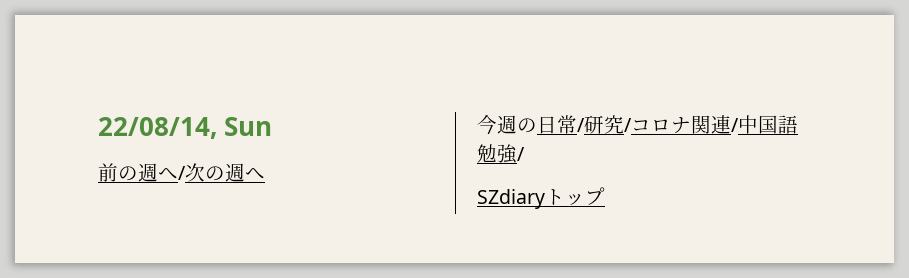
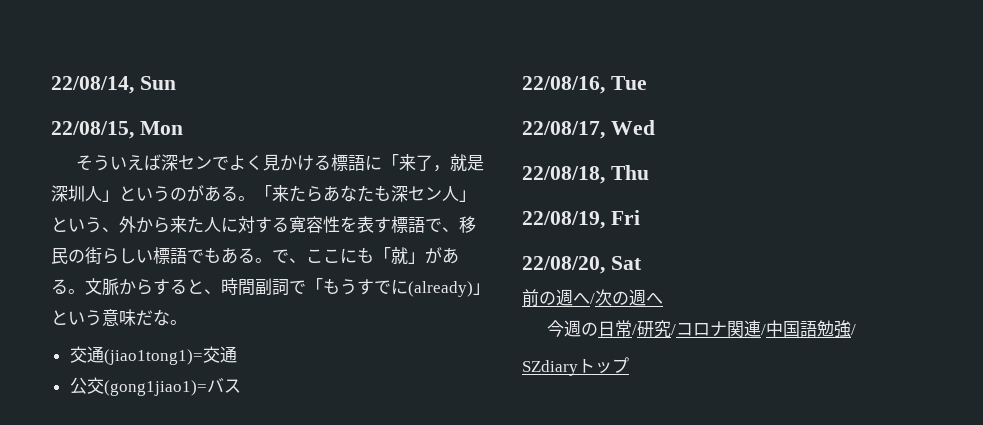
+ 22/08/15, Mon
+ そういえば深センでよく見かける標語に「来了，就是深圳人」というのがある。「来たらあなたも深セン人」という、外から来た人に対する寛容性を表す標語で、移民の街らしい標語でもある。で、ここにも「就」がある。文脈からすると、時間副詞で「もうすでに(already)」という意味だな。
+ 交通(jiao1tong1)=交通
+ 公交(gong1jiao1)=バス
+ 22/08/16, Tue
+ 22/08/17, Wed
+ 22/08/18, Thu
+ 22/08/19, Fri
+ 22/08/20, Sat

